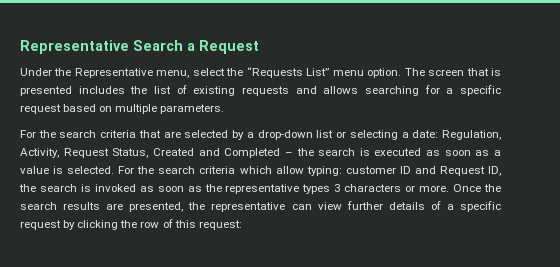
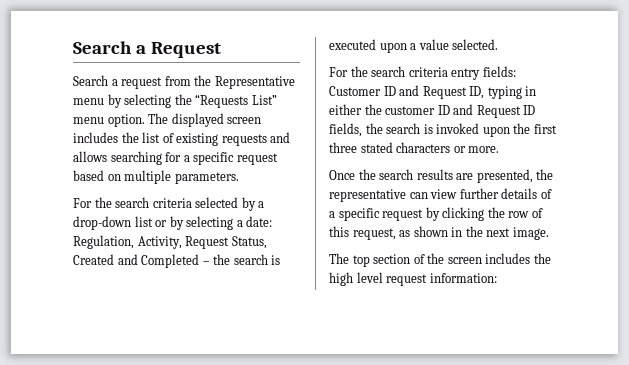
- Representative Search a Request
+ Search a Request
- Under the Representative menu, select the “Requests List” menu option.
+ Search a request from the Representative menu by selecting the “Requests List” menu option.
- The screen that is presented includes the list of existing requests and allows searching for a specific request based on multiple parameters.
+ The displayed screen includes the list of existing requests and allows searching for a specific request based on multiple parameters.
- For the search criteria that are selected by a drop-down list or selecting a date:
+ For the search criteria selected by a drop-down list or by selecting a date:
- Regulation, Activity, Request Status, Created and Completed – the search is executed as soon as a value is selected. For the search criteria which allow typing: customer ID and Request ID, the search is invoked as soon as the representative types 3 characters or more. Once the search results are presented, the representative can view further details of a specific request by clicking the row of this request:
+ Regulation, Activity, Request Status, Created and Completed – the search is executed upon a value selected.
+ For the search criteria entry fields: Customer ID and Request ID, typing in either the customer ID and Request ID fields, the search is invoked upon the first three stated characters or more.
+ Once the search results are presented, the representative can view further details of a specific request by clicking the row of this request, as shown in the next image.
+ The top section of the screen includes the high level request information:

